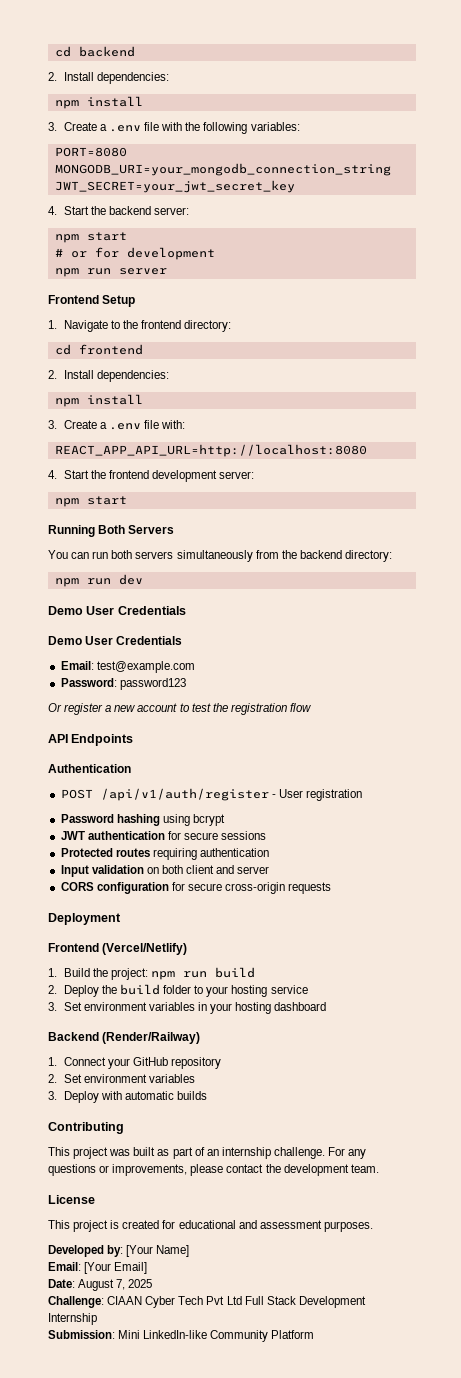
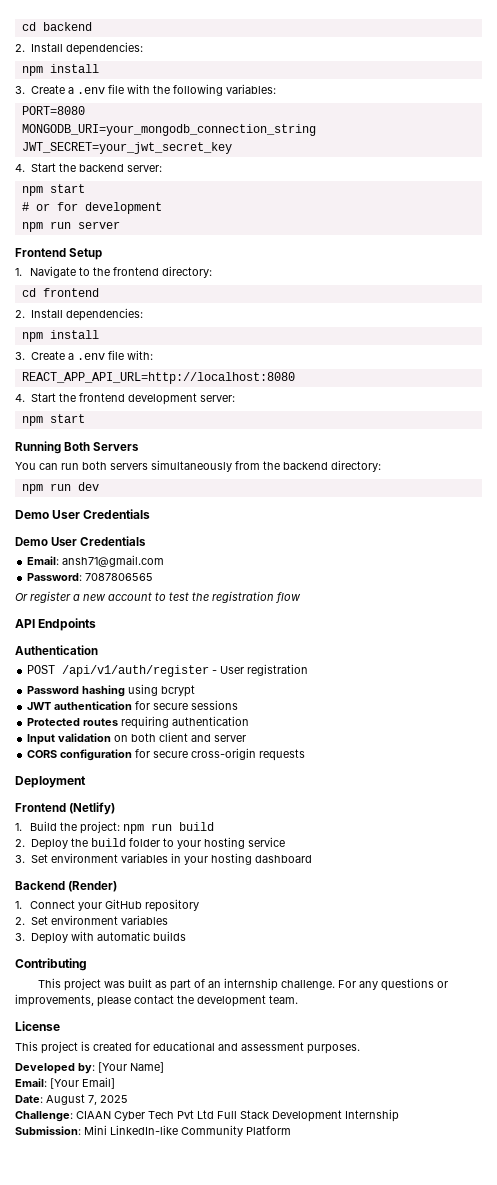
- Email: test@example.com
+ Email: ansh71@gmail.com
- Password: password123
+ Password: 7087806565
- Frontend (Vercel/Netlify)
+ Frontend (Netlify)
- Backend (Render/Railway)
+ Backend (Render)

